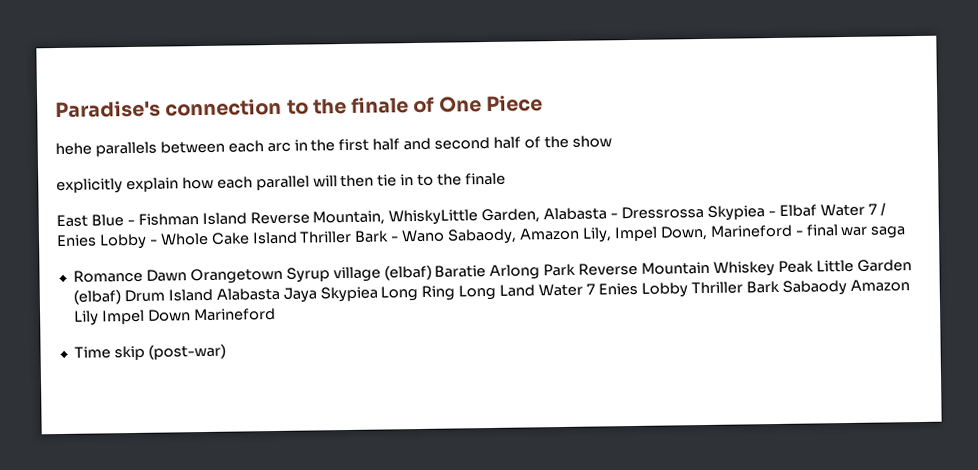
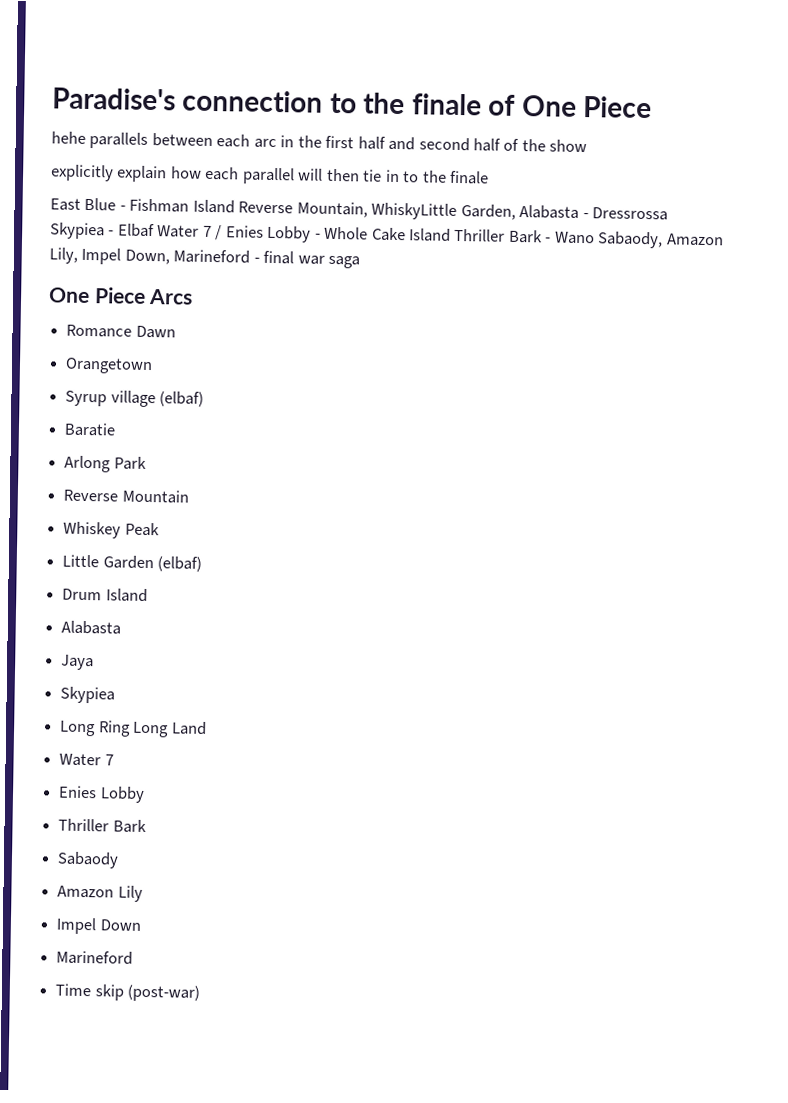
+ One Piece Arcs
- Romance Dawn Orangetown Syrup village (elbaf) Baratie Arlong Park Reverse Mountain Whiskey Peak Little Garden (elbaf) Drum Island Alabasta Jaya Skypiea Long Ring Long Land Water 7 Enies Lobby Thriller Bark Sabaody Amazon Lily Impel Down Marineford
+ Romance Dawn
+ Orangetown
+ Syrup village (elbaf)
+ Baratie
+ Arlong Park
+ Reverse Mountain
+ Whiskey Peak
+ Little Garden (elbaf)
+ Drum Island
+ Alabasta
+ Jaya
+ Skypiea
+ Long Ring Long Land
+ Water 7
+ Enies Lobby
+ Thriller Bark
+ Sabaody
+ Amazon Lily
+ Impel Down
+ Marineford

